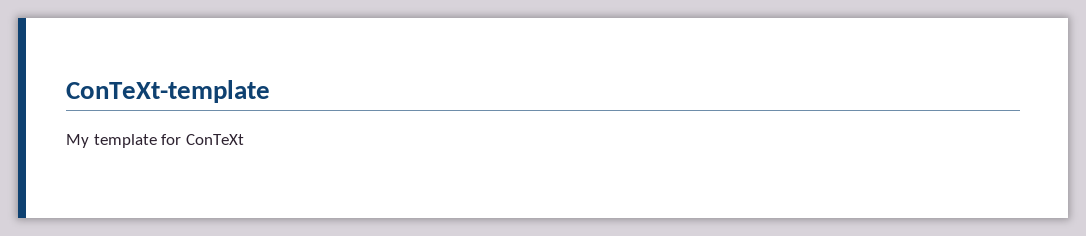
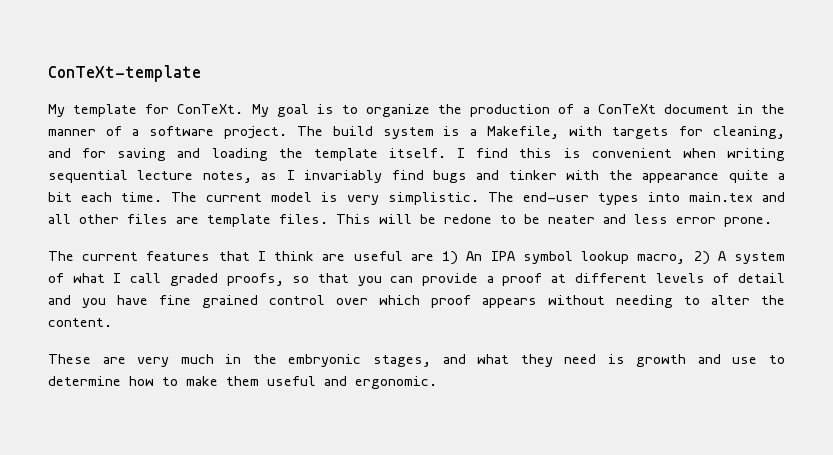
- My template for ConTeXt
+ My template for ConTeXt. My goal is to organize the production of a ConTeXt document in the manner of a software project. The build system is a Makefile, with targets for cleaning, and for saving and loading the template itself. I find this is convenient when writing sequential lecture notes, as I invariably find bugs and tinker with the appearance quite a bit each time. The current model is very simplistic. The end-user types into main.tex and all other files are template files. This will be redone to be neater and less error prone.
+ The current features that I think are useful are 1) An IPA symbol lookup macro, 2) A system of what I call graded proofs, so that you can provide a proof at different levels of detail and you have fine grained control over which proof appears without needing to alter the content.
+ These are very much in the embryonic stages, and what they need is growth and use to determine how to make them useful and ergonomic.

